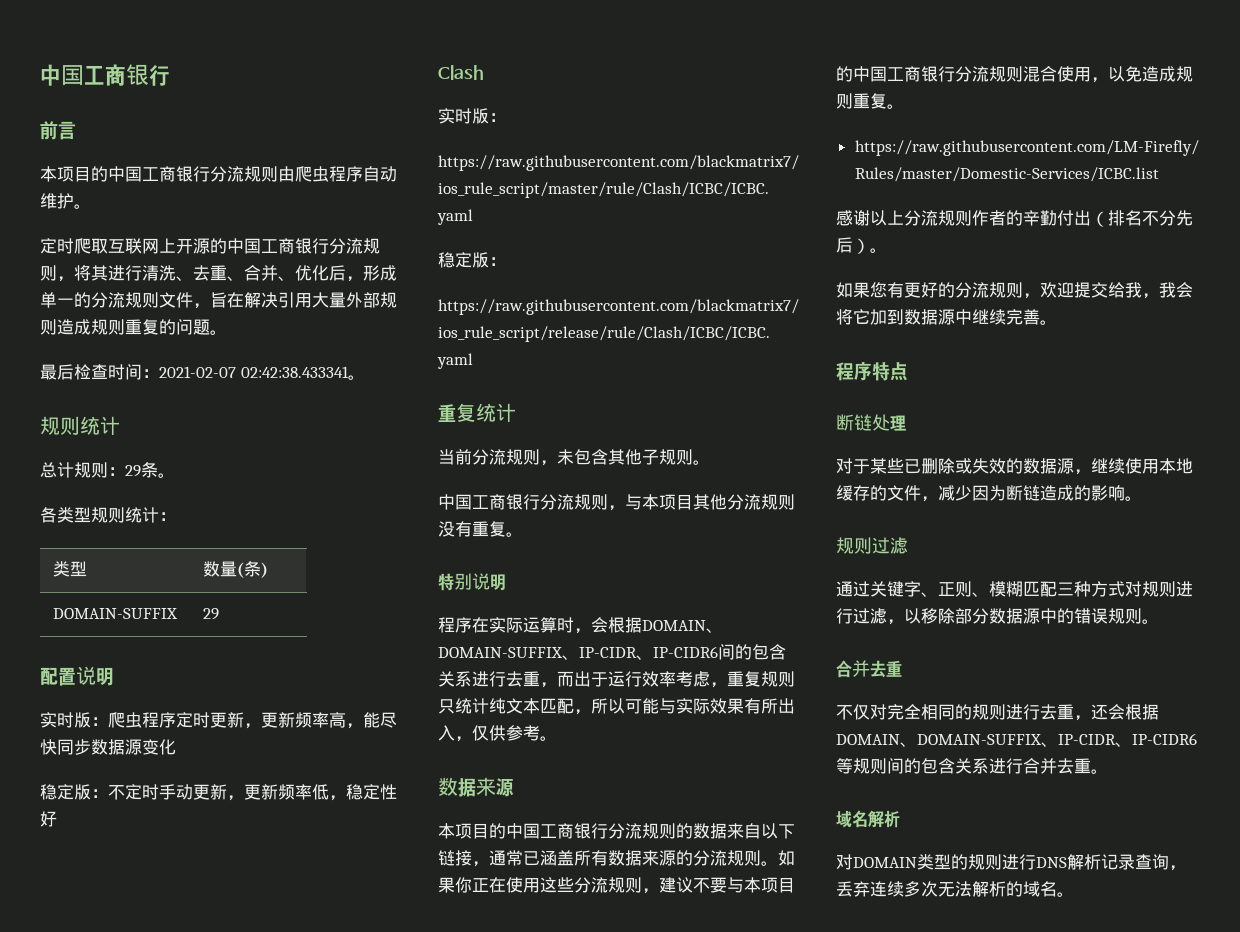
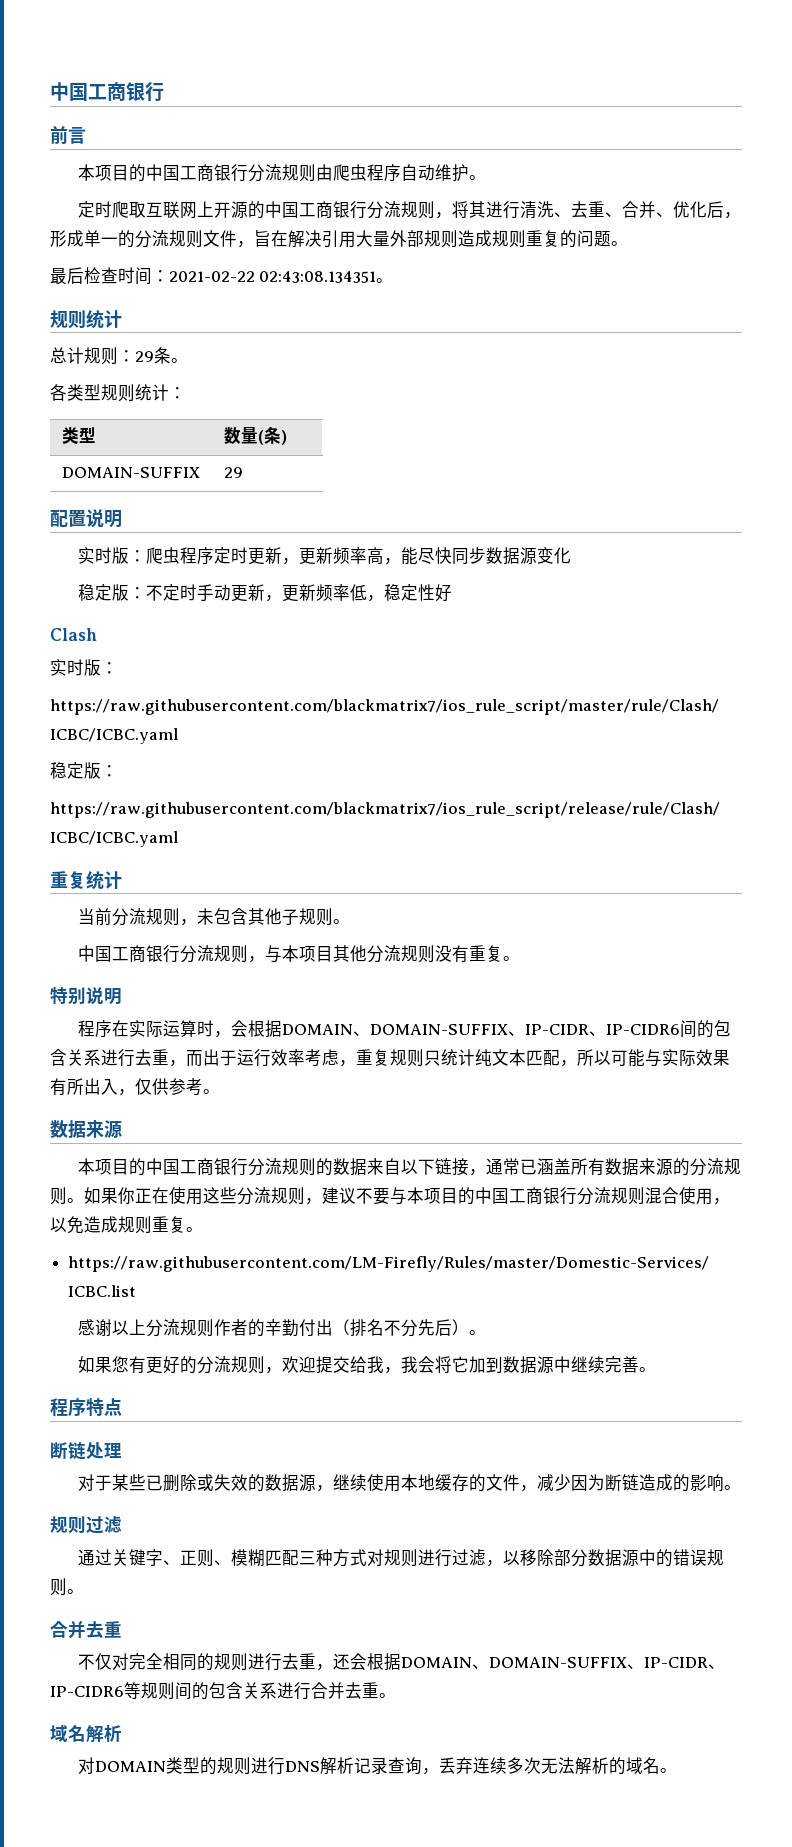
- 最后检查时间：2021-02-07 02:42:38.433341。
+ 最后检查时间：2021-02-22 02:43:08.134351。

